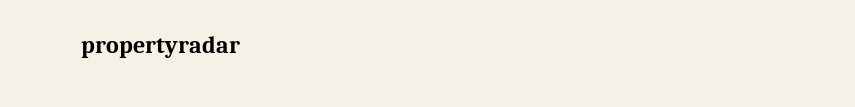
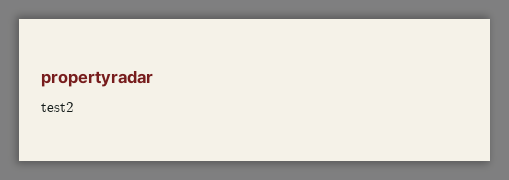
+ test2

